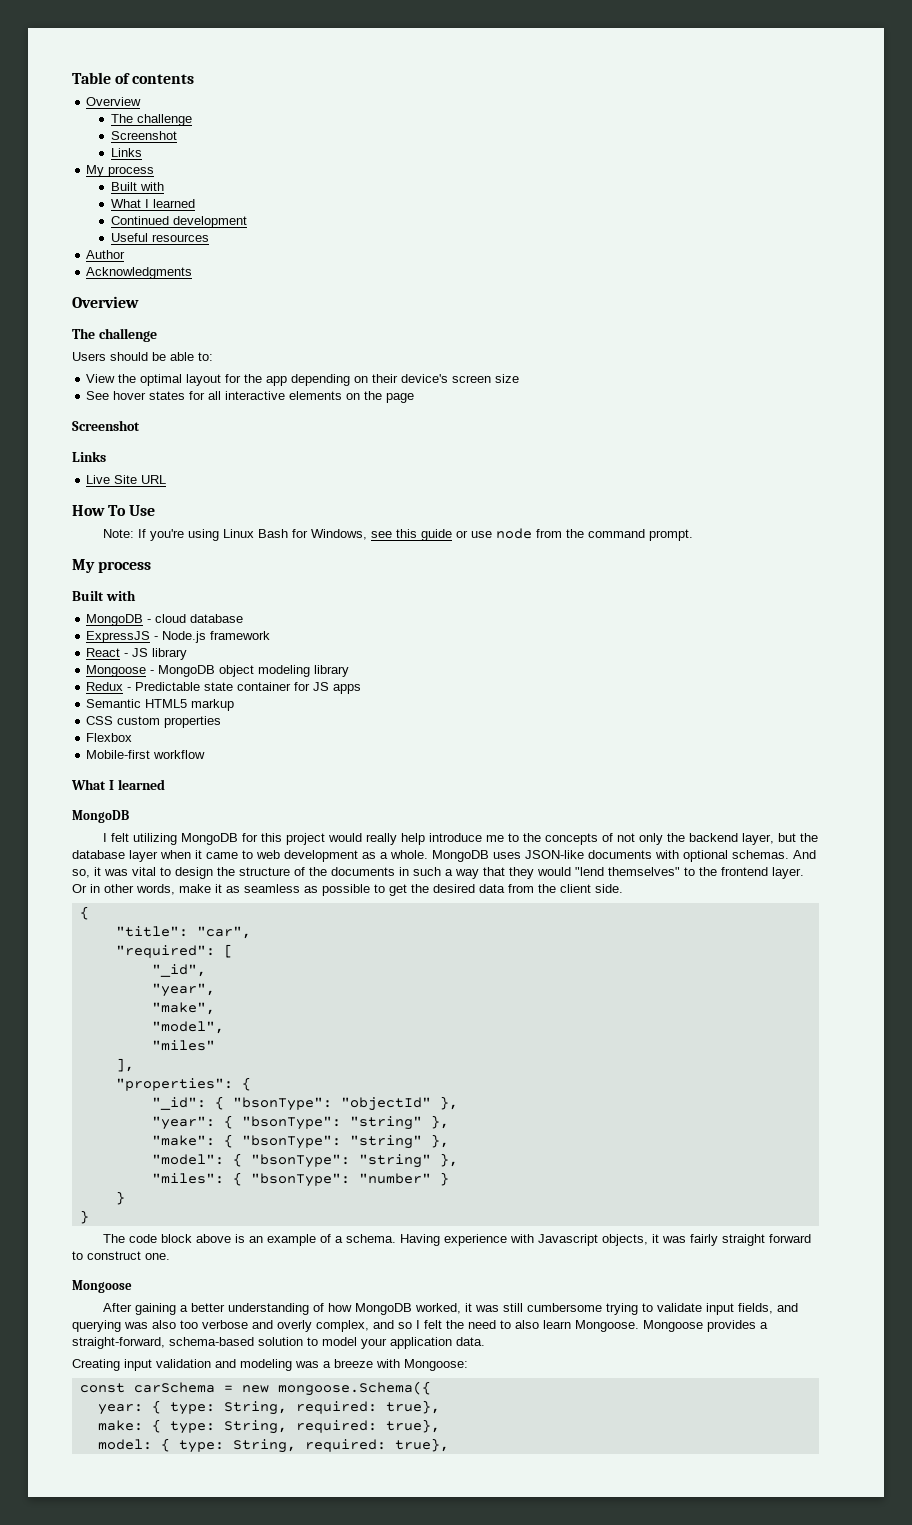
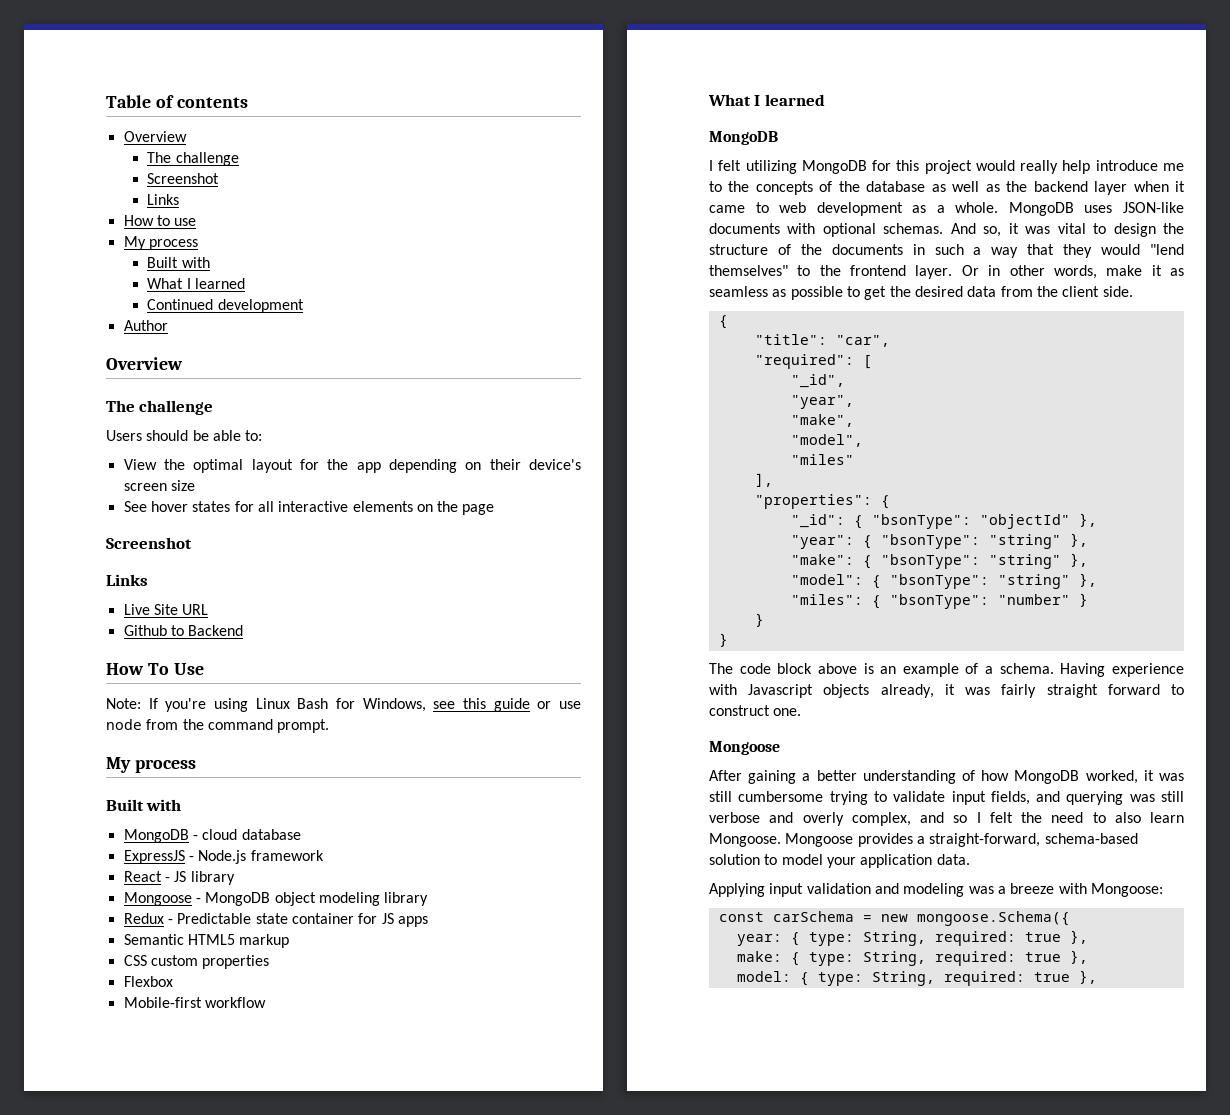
+ How to use
- Useful resources
- Acknowledgments
+ Github to Backend
- I felt utilizing MongoDB for this project would really help introduce me to the concepts of not only the backend layer, but the database layer when it came to web development as a whole.
+ I felt utilizing MongoDB for this project would really help introduce me to the concepts of the database as well as the backend layer when it came to web development as a whole.
- Having experience with Javascript objects, it was fairly straight forward to construct one.
+ Having experience with Javascript objects already, it was fairly straight forward to construct one.
- After gaining a better understanding of how MongoDB worked, it was still cumbersome trying to validate input fields, and querying was also too verbose and overly complex, and so I felt the need to also learn Mongoose.
+ After gaining a better understanding of how MongoDB worked, it was still cumbersome trying to validate input fields, and querying was still verbose and overly complex, and so I felt the need to also learn Mongoose.
- Creating input validation and modeling was a breeze with Mongoose:
+ Applying input validation and modeling was a breeze with Mongoose:
- year: { type: String, required: true},
+ year: { type: String, required: true },
- make: { type: String, required: true},
+ make: { type: String, required: true },
- model: { type: String, required: true},
+ model: { type: String, required: true },

